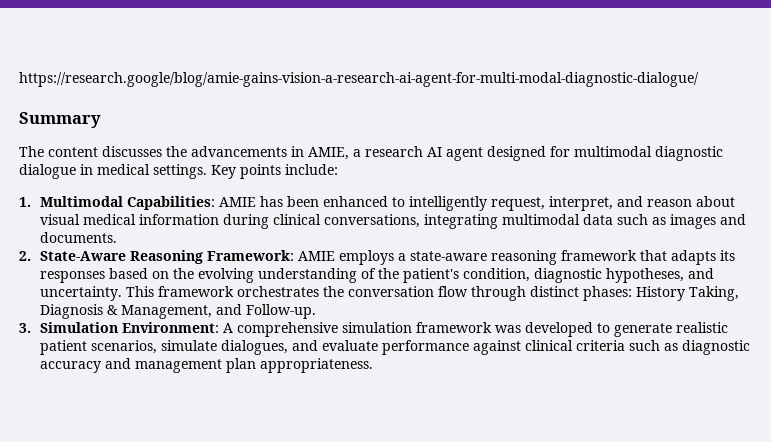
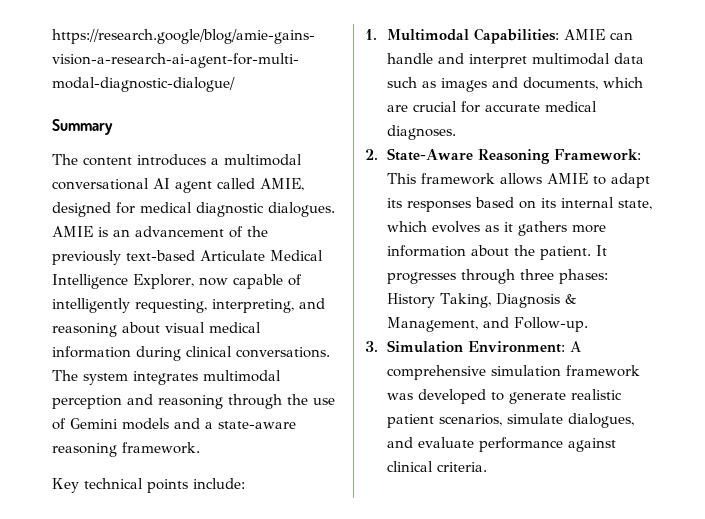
- The content discusses the advancements in AMIE, a research AI agent designed for multimodal diagnostic dialogue in medical settings. Key points include:
+ The content introduces a multimodal conversational AI agent called AMIE, designed for medical diagnostic dialogues. AMIE is an advancement of the previously text-based Articulate Medical Intelligence Explorer, now capable of intelligently requesting, interpreting, and reasoning about visual medical information during clinical conversations. The system integrates multimodal perception and reasoning through the use of Gemini models and a state-aware reasoning framework.
+ Key technical points include:
- 1. Multimodal Capabilities: AMIE has been enhanced to intelligently request, interpret, and reason about visual medical information during clinical conversations, integrating multimodal data such as images and documents.
- 2. State-Aware Reasoning Framework: AMIE employs a state-aware reasoning framework that adapts its responses based on the evolving understanding of the patient's condition, diagnostic hypotheses, and uncertainty. This framework orchestrates the conversation flow through distinct phases: History Taking, Diagnosis & Management, and Follow-up.
+ 1. Multimodal Capabilities: AMIE can handle and interpret multimodal data such as images and documents, which are crucial for accurate medical diagnoses.
+ 2. State-Aware Reasoning Framework: This framework allows AMIE to adapt its responses based on its internal state, which evolves as it gathers more information about the patient. It progresses through three phases: History Taking, Diagnosis & Management, and Follow-up.
- 3. Simulation Environment: A comprehensive simulation framework was developed to generate realistic patient scenarios, simulate dialogues, and evaluate performance against clinical criteria such as diagnostic accuracy and management plan appropriateness.
+ 3. Simulation Environment: A comprehensive simulation framework was developed to generate realistic patient scenarios, simulate dialogues, and evaluate performance against clinical criteria.

